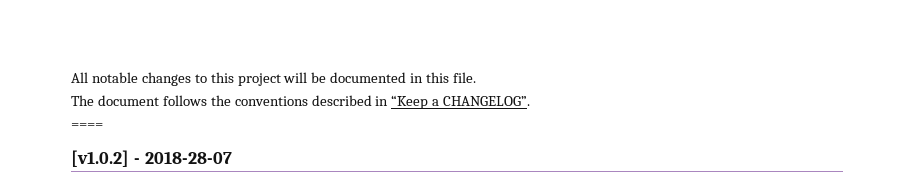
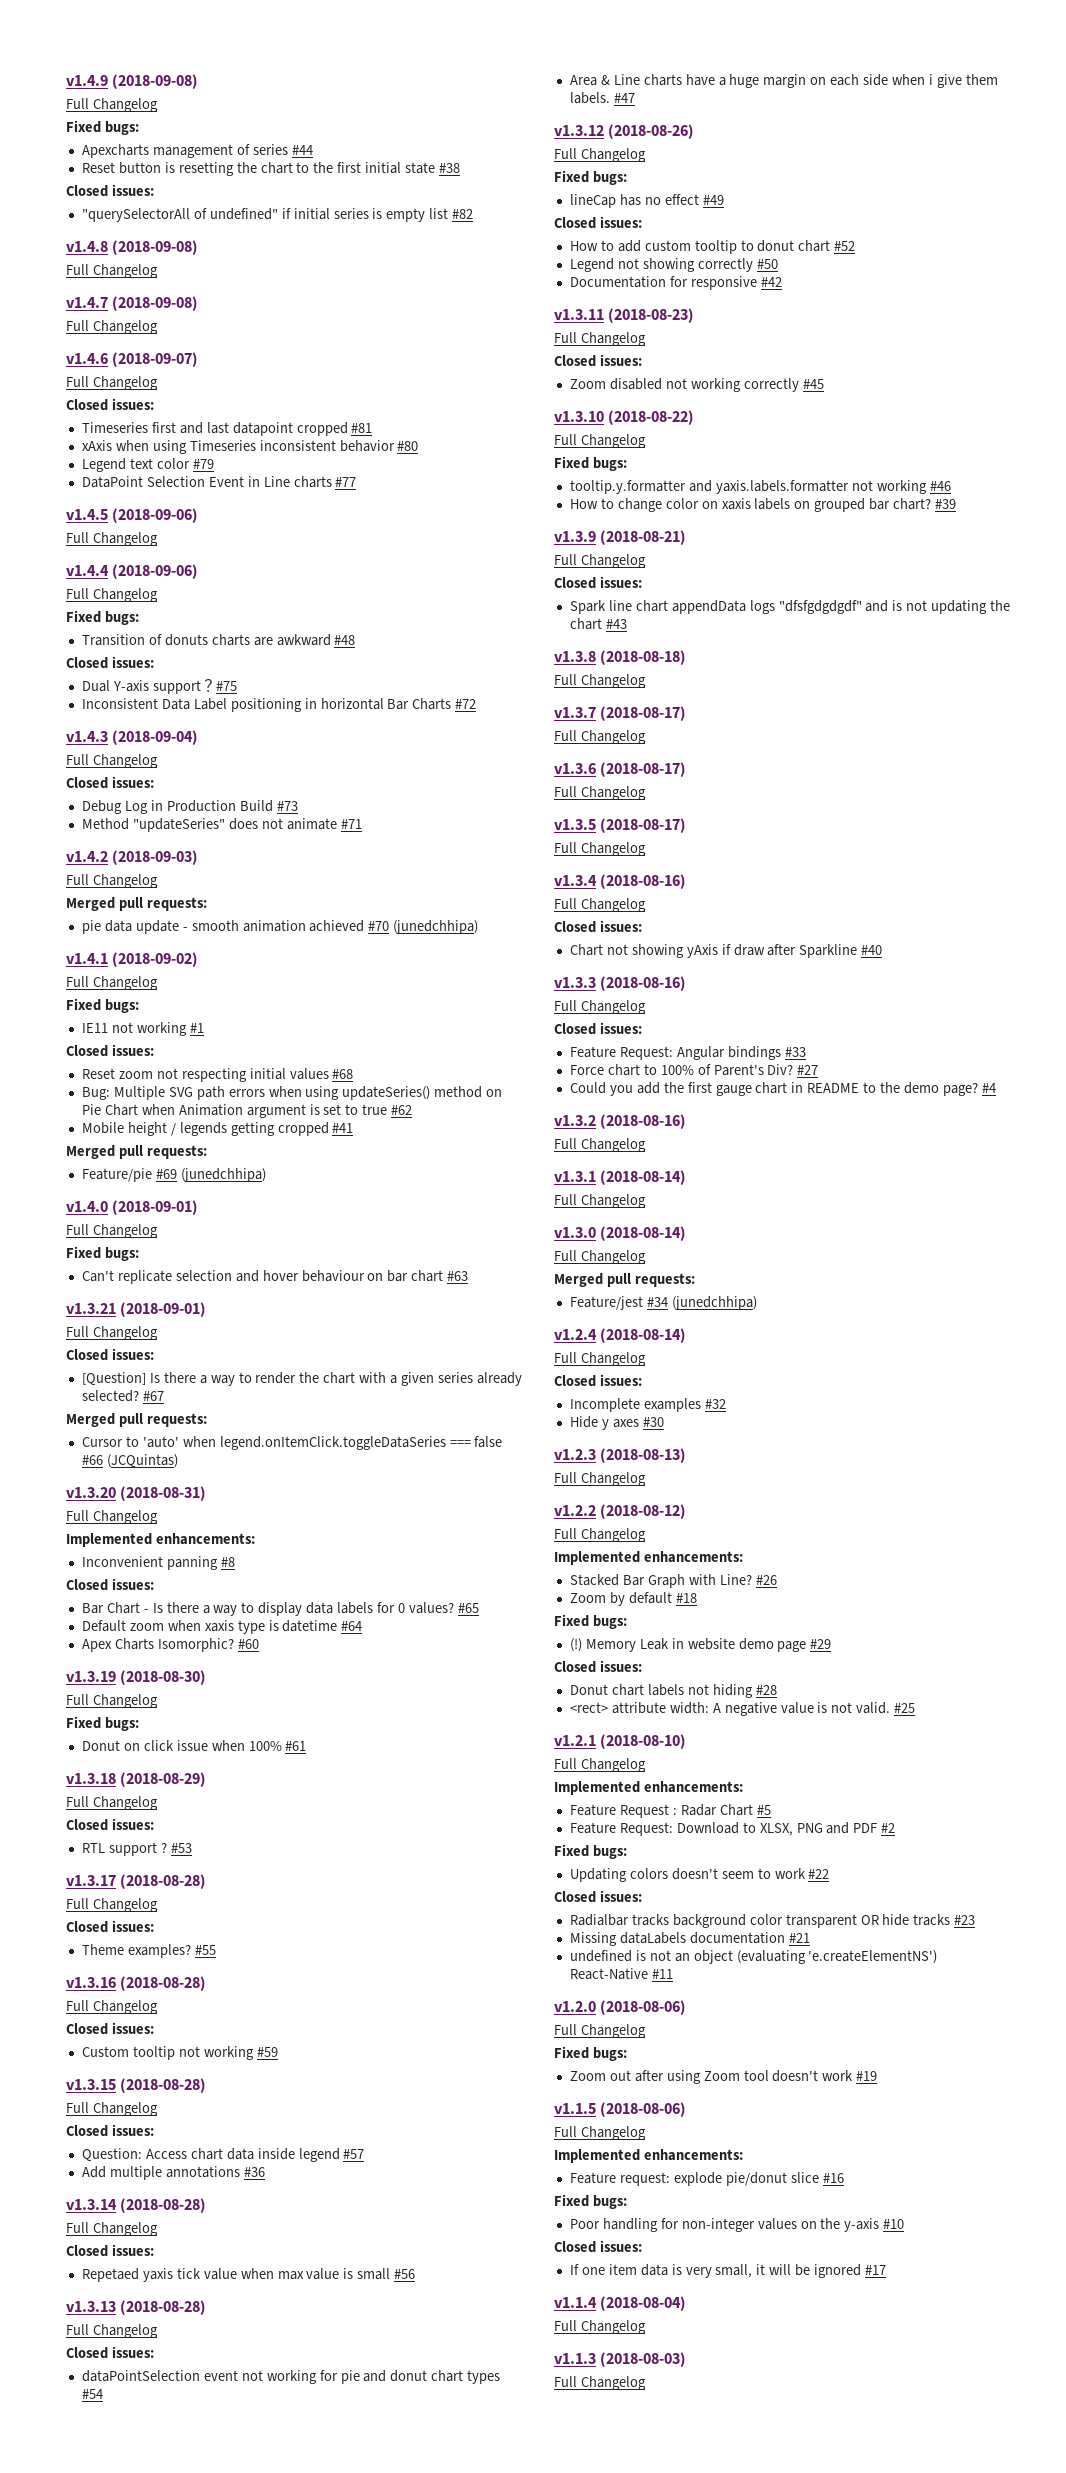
- All notable changes to this project will be documented in this file.
- The document follows the conventions described in “Keep a CHANGELOG”.
- ====
- [v1.0.2] - 2018-28-07
+ v1.4.9 (2018-09-08)
+ Full Changelog
+ Fixed bugs:
+ Apexcharts management of series #44
+ Reset button is resetting the chart to the first initial state #38
+ Closed issues:
+ "querySelectorAll of undefined" if initial series is empty list #82
+ v1.4.8 (2018-09-08)
+ Full Changelog
+ v1.4.7 (2018-09-08)
+ Full Changelog
+ v1.4.6 (2018-09-07)
+ Full Changelog
+ Closed issues:
+ Timeseries first and last datapoint cropped #81
+ xAxis when using Timeseries inconsistent behavior #80
+ Legend text color #79
+ DataPoint Selection Event in Line charts #77
+ v1.4.5 (2018-09-06)
+ Full Changelog
+ v1.4.4 (2018-09-06)
+ Full Changelog
+ Fixed bugs:
+ Transition of donuts charts are awkward #48
+ Closed issues:
+ Dual Y-axis support？#75
+ Inconsistent Data Label positioning in horizontal Bar Charts #72
+ v1.4.3 (2018-09-04)
+ Full Changelog
+ Closed issues:
+ Debug Log in Production Build #73
+ Method "updateSeries" does not animate #71
+ v1.4.2 (2018-09-03)
+ Full Changelog
+ Merged pull requests:
+ pie data update - smooth animation achieved #70 (junedchhipa)
+ v1.4.1 (2018-09-02)
+ Full Changelog
+ Fixed bugs:
+ IE11 not working #1
+ Closed issues:
+ Reset zoom not respecting initial values #68
+ Bug: Multiple SVG path errors when using updateSeries() method on Pie Chart when Animation argument is set to true #62
+ Mobile height / legends getting cropped #41
+ Merged pull requests:
+ Feature/pie #69 (junedchhipa)
+ v1.4.0 (2018-09-01)
+ Full Changelog
+ Fixed bugs:
+ Can't replicate selection and hover behaviour on bar chart #63
+ v1.3.21 (2018-09-01)
+ Full Changelog
+ Closed issues:
+ [Question] Is there a way to render the chart with a given series already selected? #67
+ Merged pull requests:
+ Cursor to 'auto' when legend.onItemClick.toggleDataSeries === false #66 (JCQuintas)
+ v1.3.20 (2018-08-31)
+ Full Changelog
+ Implemented enhancements:
+ Inconvenient panning #8
+ Closed issues:
+ Bar Chart - Is there a way to display data labels for 0 values? #65
+ Default zoom when xaxis type is datetime #64
+ Apex Charts Isomorphic? #60
+ v1.3.19 (2018-08-30)
+ Full Changelog
+ Fixed bugs:
+ Donut on click issue when 100% #61
+ v1.3.18 (2018-08-29)
+ Full Changelog
+ Closed issues:
+ RTL support ? #53
+ v1.3.17 (2018-08-28)
+ Full Changelog
+ Closed issues:
+ Theme examples? #55
+ v1.3.16 (2018-08-28)
+ Full Changelog
+ Closed issues:
+ Custom tooltip not working #59
+ v1.3.15 (2018-08-28)
+ Full Changelog
+ Closed issues:
+ Question: Access chart data inside legend #57
+ Add multiple annotations #36
+ v1.3.14 (2018-08-28)
+ Full Changelog
+ Closed issues:
+ Repetaed yaxis tick value when max value is small #56
+ v1.3.13 (2018-08-28)
+ Full Changelog
+ Closed issues:
+ dataPointSelection event not working for pie and donut chart types #54
+ Area & Line charts have a huge margin on each side when i give them labels. #47
+ v1.3.12 (2018-08-26)
+ Full Changelog
+ Fixed bugs:
+ lineCap has no effect #49
+ Closed issues:
+ How to add custom tooltip to donut chart #52
+ Legend not showing correctly #50
+ Documentation for responsive #42
+ v1.3.11 (2018-08-23)
+ Full Changelog
+ Closed issues:
+ Zoom disabled not working correctly #45
+ v1.3.10 (2018-08-22)
+ Full Changelog
+ Fixed bugs:
+ tooltip.y.formatter and yaxis.labels.formatter not working #46
+ How to change color on xaxis labels on grouped bar chart? #39
+ v1.3.9 (2018-08-21)
+ Full Changelog
+ Closed issues:
+ Spark line chart appendData logs "dfsfgdgdgdf" and is not updating the chart #43
+ v1.3.8 (2018-08-18)
+ Full Changelog
+ v1.3.7 (2018-08-17)
+ Full Changelog
+ v1.3.6 (2018-08-17)
+ Full Changelog
+ v1.3.5 (2018-08-17)
+ Full Changelog
+ v1.3.4 (2018-08-16)
+ Full Changelog
+ Closed issues:
+ Chart not showing yAxis if draw after Sparkline #40
+ v1.3.3 (2018-08-16)
+ Full Changelog
+ Closed issues:
+ Feature Request: Angular bindings #33
+ Force chart to 100% of Parent's Div? #27
+ Could you add the first gauge chart in README to the demo page? #4
+ v1.3.2 (2018-08-16)
+ Full Changelog
+ v1.3.1 (2018-08-14)
+ Full Changelog
+ v1.3.0 (2018-08-14)
+ Full Changelog
+ Merged pull requests:
+ Feature/jest #34 (junedchhipa)
+ v1.2.4 (2018-08-14)
+ Full Changelog
+ Closed issues:
+ Incomplete examples #32
+ Hide y axes #30
+ v1.2.3 (2018-08-13)
+ Full Changelog
+ v1.2.2 (2018-08-12)
+ Full Changelog
+ Implemented enhancements:
+ Stacked Bar Graph with Line? #26
+ Zoom by default #18
+ Fixed bugs:
+ (!) Memory Leak in website demo page #29
+ Closed issues:
+ Donut chart labels not hiding #28
+ <rect> attribute width: A negative value is not valid. #25
+ v1.2.1 (2018-08-10)
+ Full Changelog
+ Implemented enhancements:
+ Feature Request : Radar Chart #5
+ Feature Request: Download to XLSX, PNG and PDF #2
+ Fixed bugs:
+ Updating colors doesn't seem to work #22
+ Closed issues:
+ Radialbar tracks background color transparent OR hide tracks #23
+ Missing dataLabels documentation #21
+ undefined is not an object (evaluating 'e.createElementNS') React-Native #11
+ v1.2.0 (2018-08-06)
+ Full Changelog
+ Fixed bugs:
+ Zoom out after using Zoom tool doesn't work #19
+ v1.1.5 (2018-08-06)
+ Full Changelog
+ Implemented enhancements:
+ Feature request: explode pie/donut slice #16
+ Fixed bugs:
+ Poor handling for non-integer values on the y-axis #10
+ Closed issues:
+ If one item data is very small, it will be ignored #17
+ v1.1.4 (2018-08-04)
+ Full Changelog
+ v1.1.3 (2018-08-03)
+ Full Changelog

